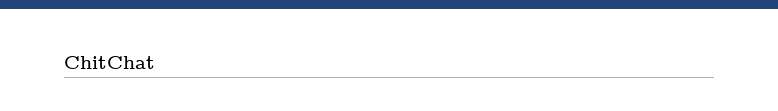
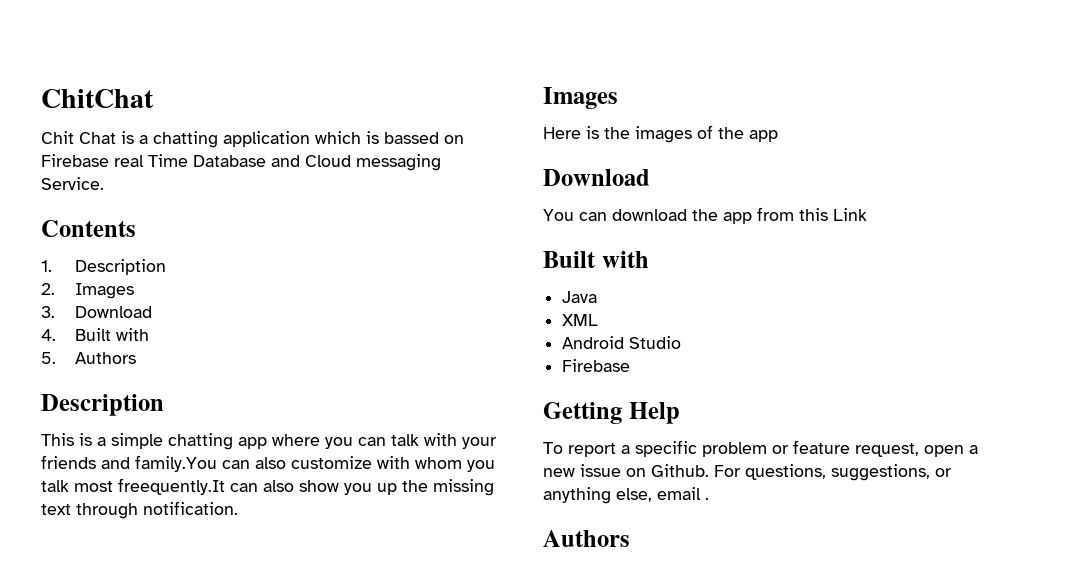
+ Chit Chat is a chatting application which is bassed on Firebase real Time Database and Cloud messaging Service.
+ Contents
+ 1. Description
+ 2. Images
+ 3. Download
+ 4. Built with
+ 5. Authors
+ Description
+ This is a simple chatting app where you can talk with your friends and family.You can also customize with whom you talk most freequently.It can also show you up the missing text through notification.
+ Images
+ Here is the images of the app
+ Download
+ You can download the app from this Link
+ Built with
+ Java
+ XML
+ Android Studio
+ Firebase
+ Getting Help
+ To report a specific problem or feature request, open a new issue on Github. For questions, suggestions, or anything else, email .
+ Authors

